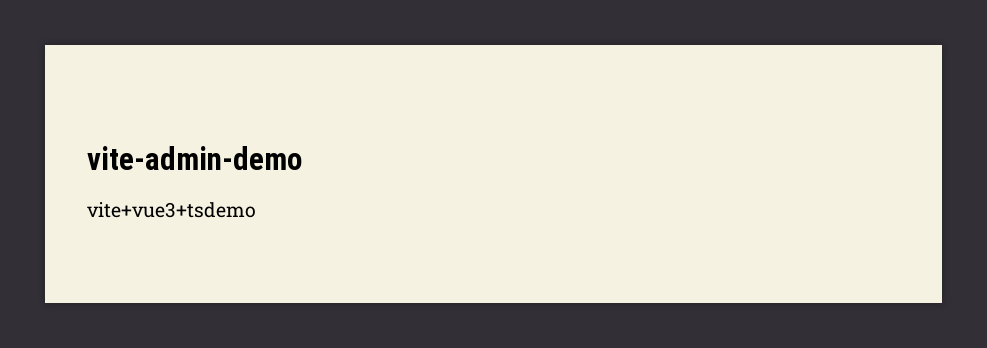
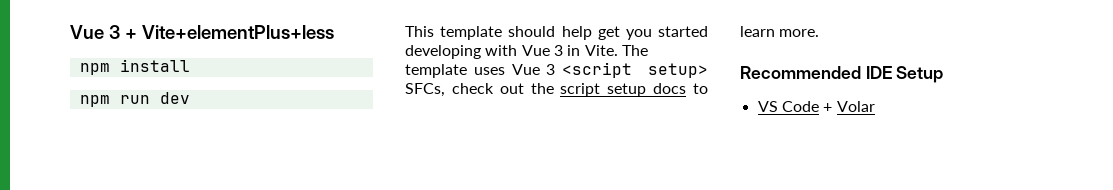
- vite-admin-demo
- vite+vue3+tsdemo
+ Vue 3 + Vite+elementPlus+less
+ npm install
+ npm run dev
+ This template should help get you started developing with Vue 3 in Vite. The template uses Vue 3 <script setup> SFCs, check out the script setup docs to learn more.
+ Recommended IDE Setup
+ VS Code + Volar

